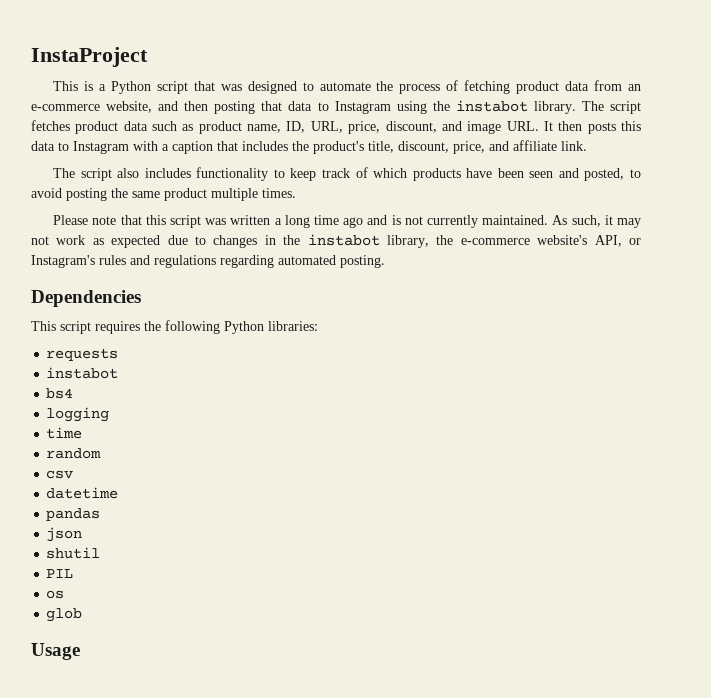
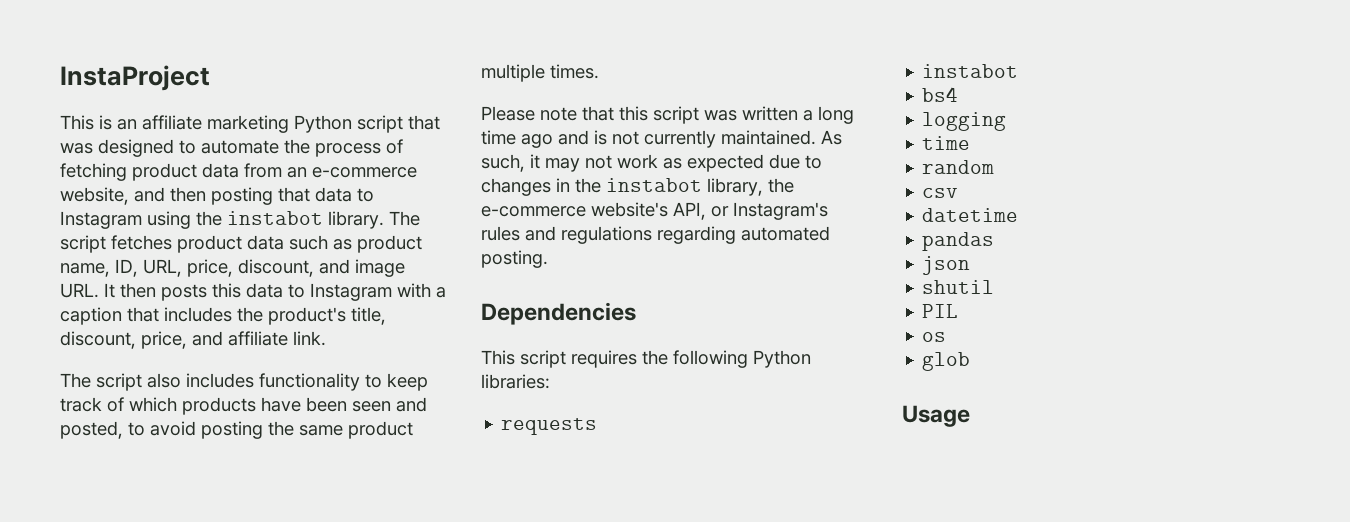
- This is a Python script that was designed to automate the process of fetching product data from an e-commerce website, and then posting that data to Instagram using the instabot library.
+ This is an affiliate marketing Python script that was designed to automate the process of fetching product data from an e-commerce website, and then posting that data to Instagram using the instabot library.

